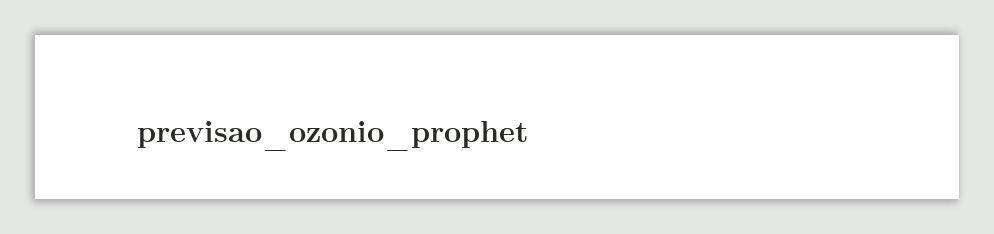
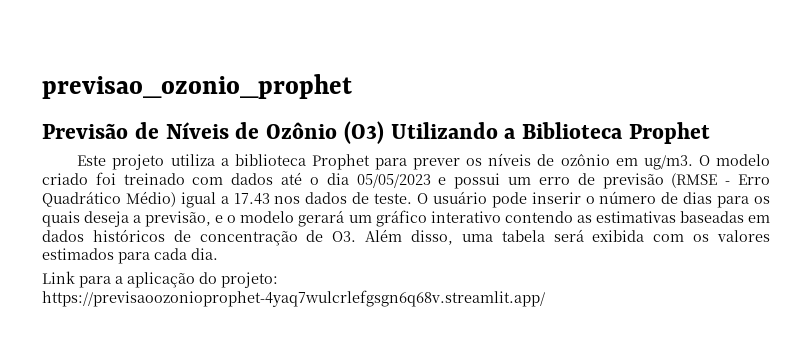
+ Previsão de Níveis de Ozônio (O3) Utilizando a Biblioteca Prophet
+ Este projeto utiliza a biblioteca Prophet para prever os níveis de ozônio em ug/m3. O modelo criado foi treinado com dados até o dia 05/05/2023 e possui um erro de previsão (RMSE - Erro Quadrático Médio) igual a 17.43 nos dados de teste. O usuário pode inserir o número de dias para os quais deseja a previsão, e o modelo gerará um gráfico interativo contendo as estimativas baseadas em dados históricos de concentração de O3. Além disso, uma tabela será exibida com os valores estimados para cada dia.
+ Link para a aplicação do projeto: https://previsaoozonioprophet-4yaq7wulcrlefgsgn6q68v.streamlit.app/

